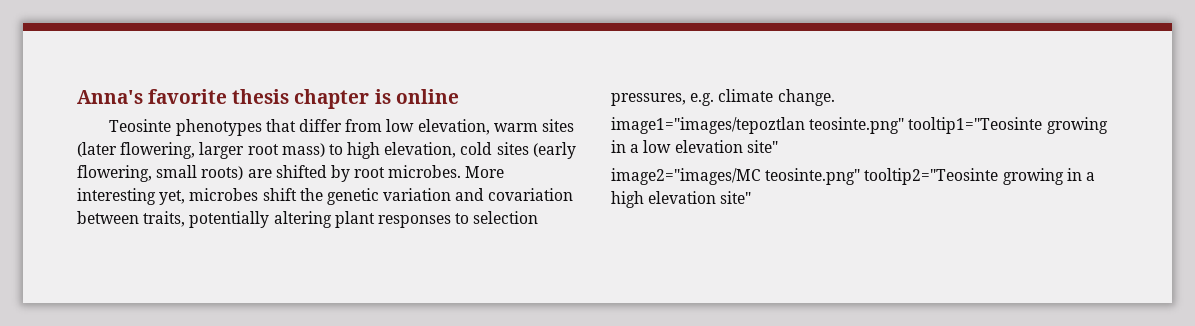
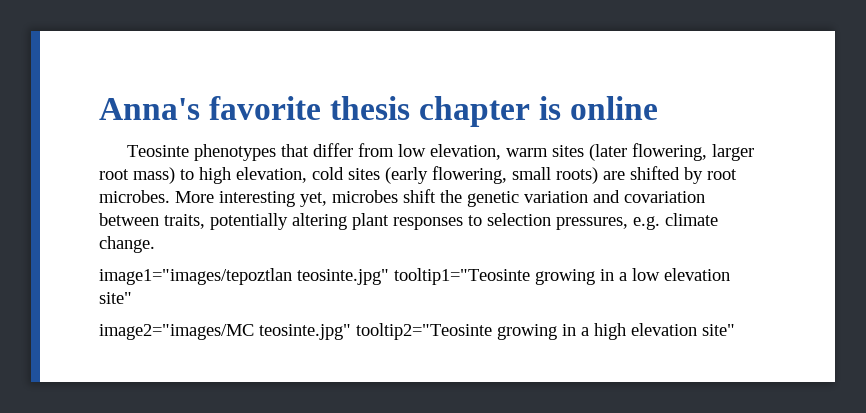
- image1="images/tepoztlan teosinte.png" tooltip1="Teosinte growing in a low elevation site"
+ image1="images/tepoztlan teosinte.jpg" tooltip1="Teosinte growing in a low elevation site"
- image2="images/MC teosinte.png" tooltip2="Teosinte growing in a high elevation site"
+ image2="images/MC teosinte.jpg" tooltip2="Teosinte growing in a high elevation site"

